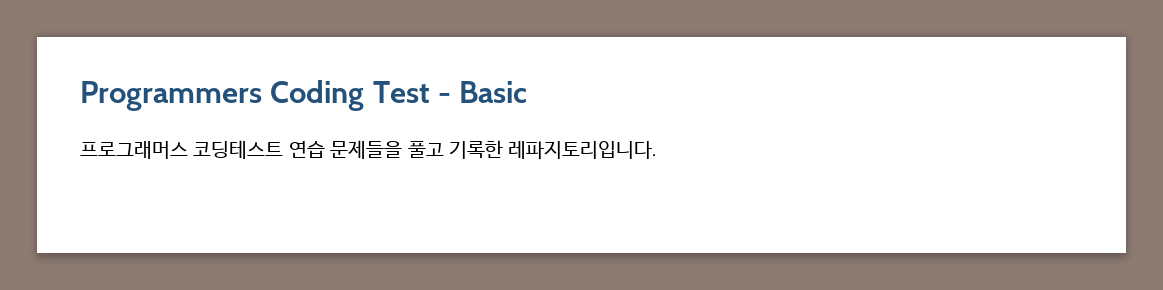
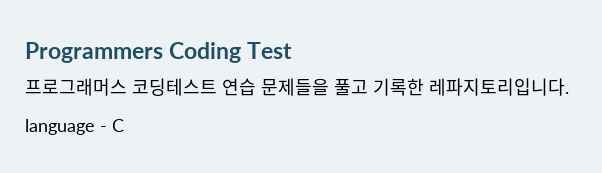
- Programmers Coding Test - Basic
+ Programmers Coding Test
+ language - C

